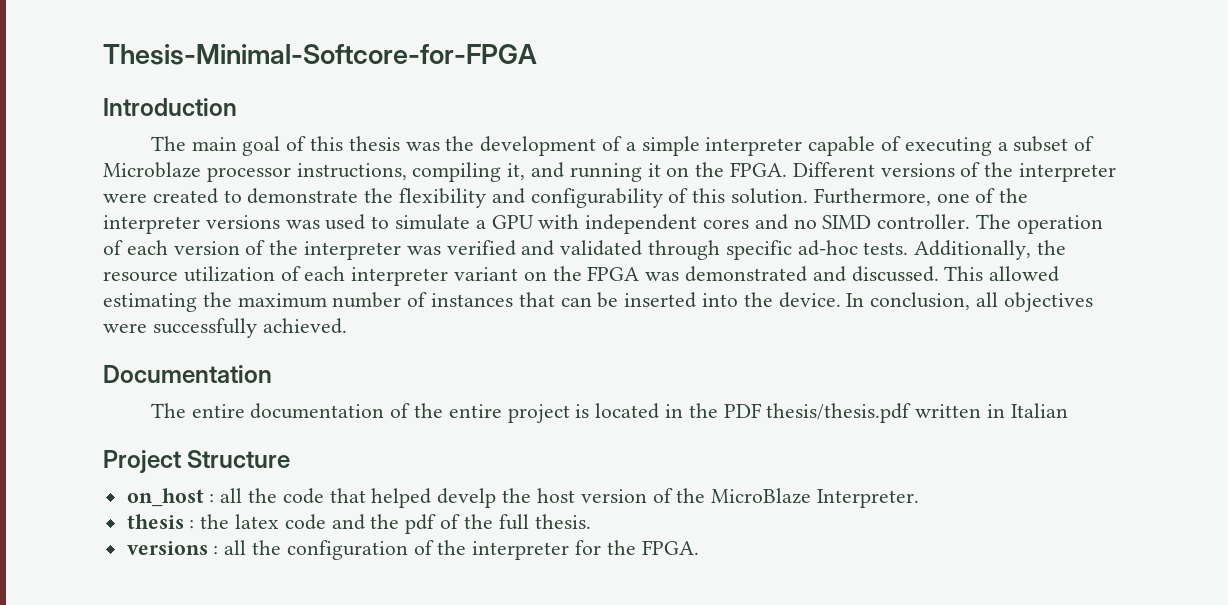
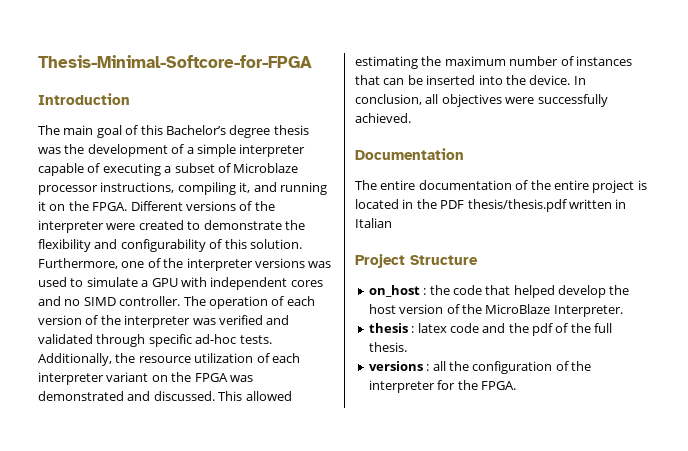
- The main goal of this thesis was the development of a simple interpreter capable of executing a subset of Microblaze processor instructions, compiling it, and running it on the FPGA.
+ The main goal of this Bachelor’s degree thesis was the development of a simple interpreter capable of executing a subset of Microblaze processor instructions, compiling it, and running it on the FPGA.
- on_host : all the code that helped develp the host version of the MicroBlaze Interpreter.
+ on_host : the code that helped develop the host version of the MicroBlaze Interpreter.
- thesis : the latex code and the pdf of the full thesis.
+ thesis : latex code and the pdf of the full thesis.

